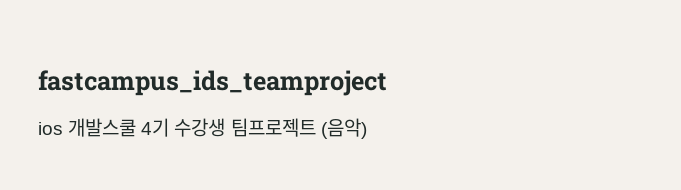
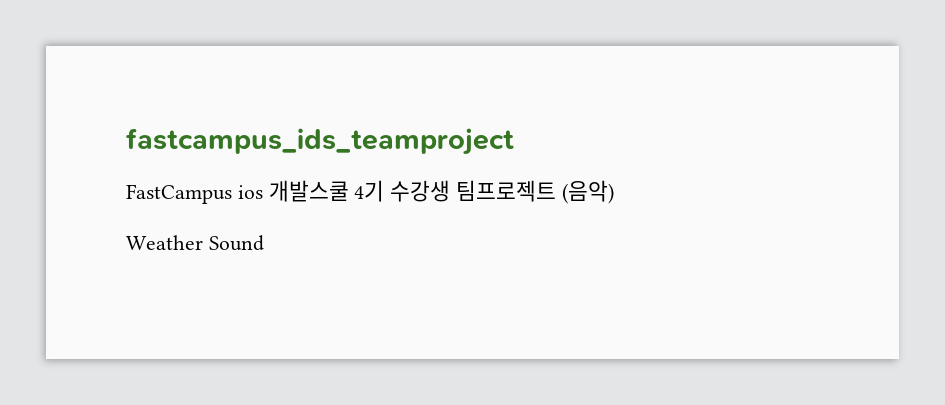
- ios 개발스쿨 4기 수강생 팀프로젝트 (음악)
+ FastCampus ios 개발스쿨 4기 수강생 팀프로젝트 (음악)
+ Weather Sound

